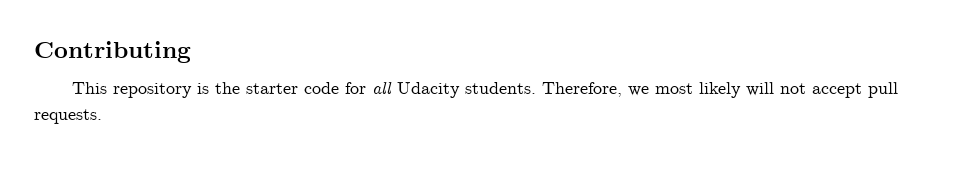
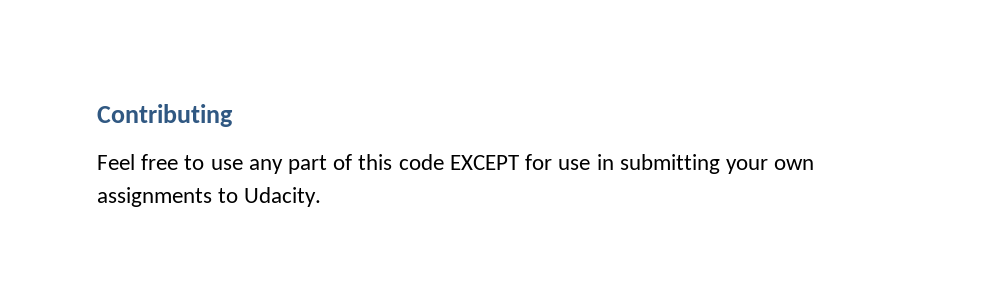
- This repository is the starter code for all Udacity students. Therefore, we most likely will not accept pull requests.
+ Feel free to use any part of this code EXCEPT for use in submitting your own assignments to Udacity.

